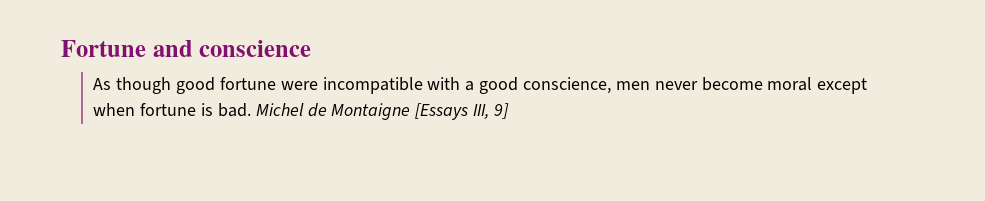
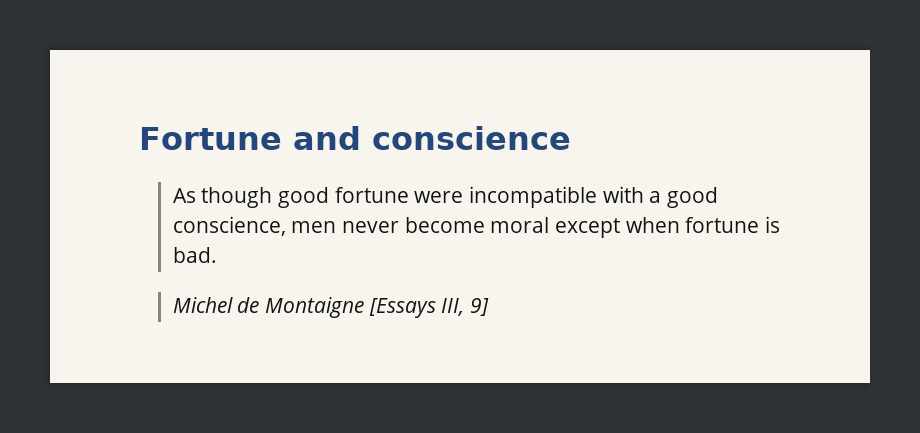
- As though good fortune were incompatible with a good conscience, men never become moral except when fortune is bad. Michel de Montaigne [Essays III, 9]
+ As though good fortune were incompatible with a good conscience, men never become moral except when fortune is bad.
+ Michel de Montaigne [Essays III, 9]

